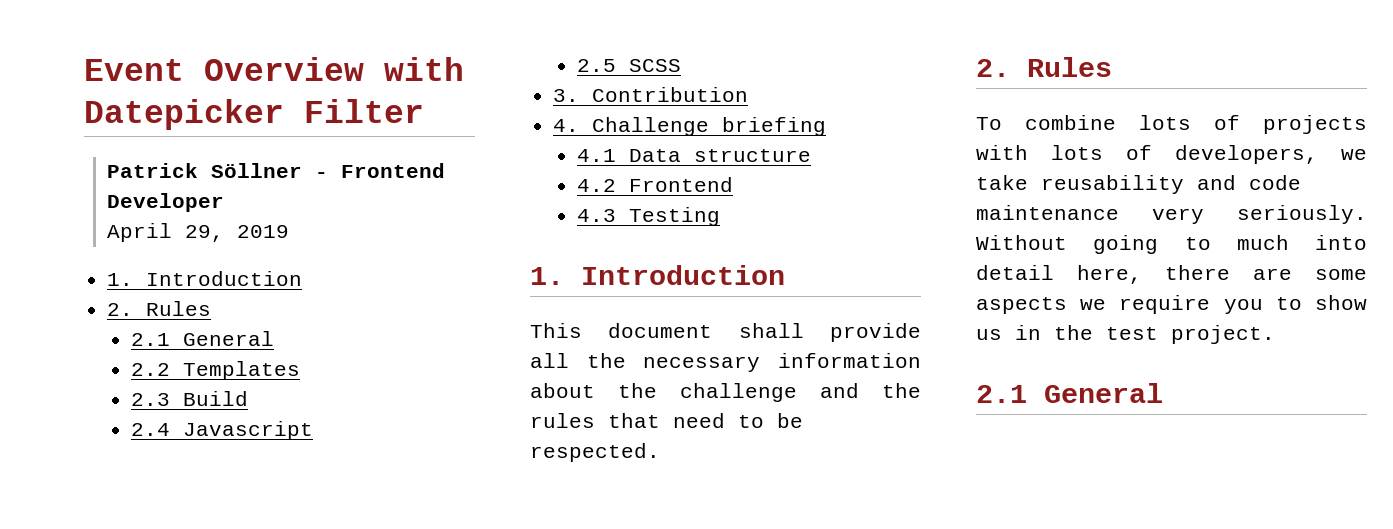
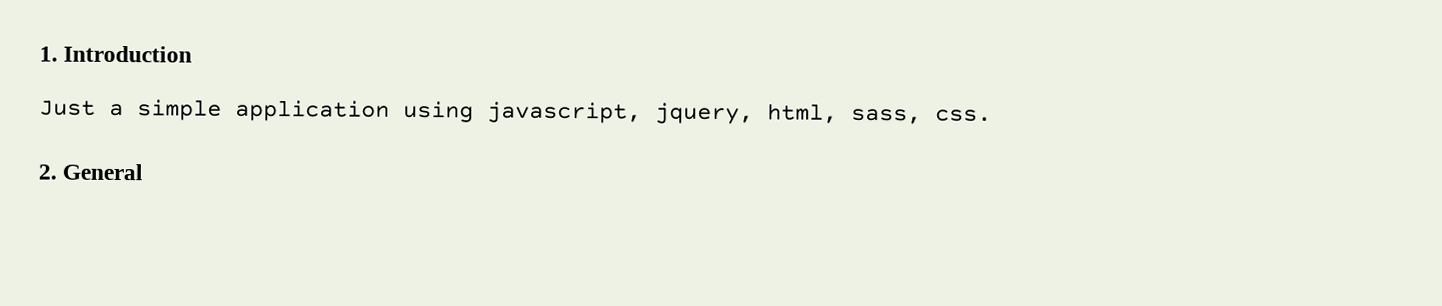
- Event Overview with Datepicker Filter
- Patrick Söllner - Frontend Developer
- April 29, 2019
  1. Introduction
- 2. Rules
- 2.1 General
- 2.2 Templates
- 2.3 Build
- 2.4 Javascript
- 2.5 SCSS
- 3. Contribution
- 4. Challenge briefing
- 4.1 Data structure
- 4.2 Frontend
- 4.3 Testing
- 1. Introduction
- This document shall provide all the necessary information about the challenge and the rules that need to be respected.
- 2. Rules
- To combine lots of projects with lots of developers, we take reusability and code maintenance very seriously. Without going to much into detail here, there are some aspects we require you to show us in the test project.
- 2.1 General
+ Just a simple application using javascript, jquery, html, sass, css.
+ 2. General

